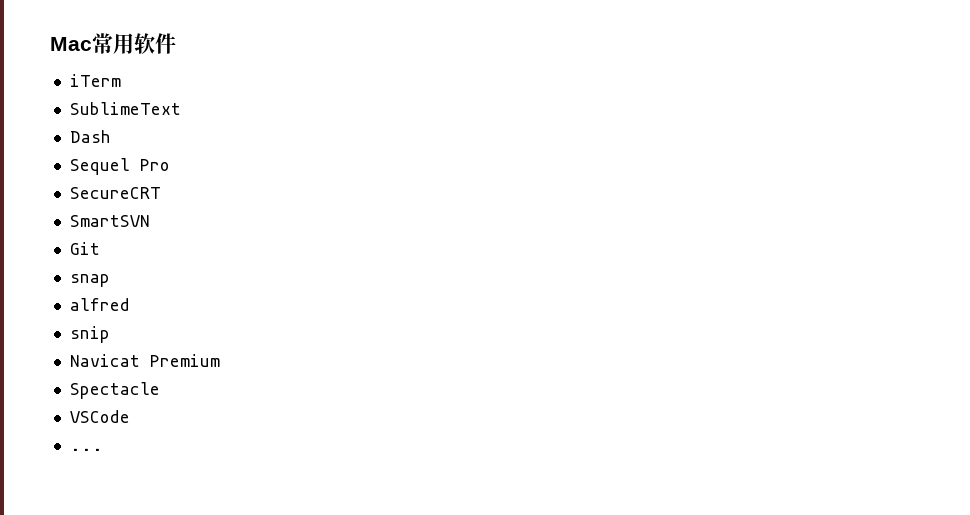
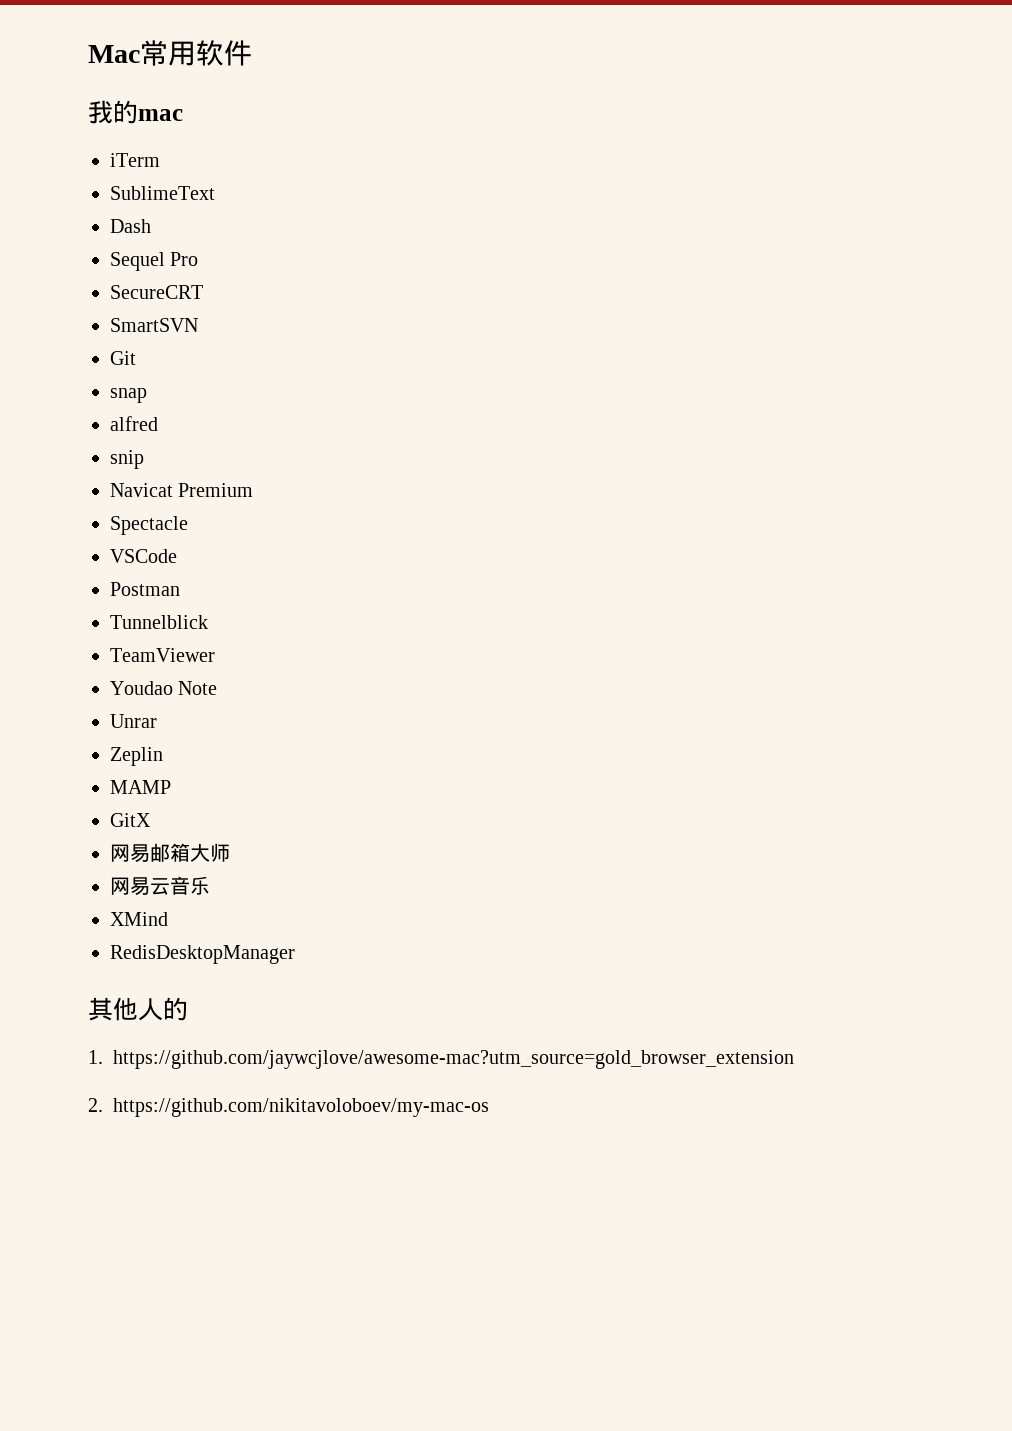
+ 我的mac
- ...
+ Postman
+ Tunnelblick
+ TeamViewer
+ Youdao Note
+ Unrar
+ Zeplin
+ MAMP
+ GitX
+ 网易邮箱大师
+ 网易云音乐
+ XMind
+ RedisDesktopManager
+ 其他人的
+ 1. https://github.com/jaywcjlove/awesome-mac?utm_source=gold_browser_extension
+ 2. https://github.com/nikitavoloboev/my-mac-os

